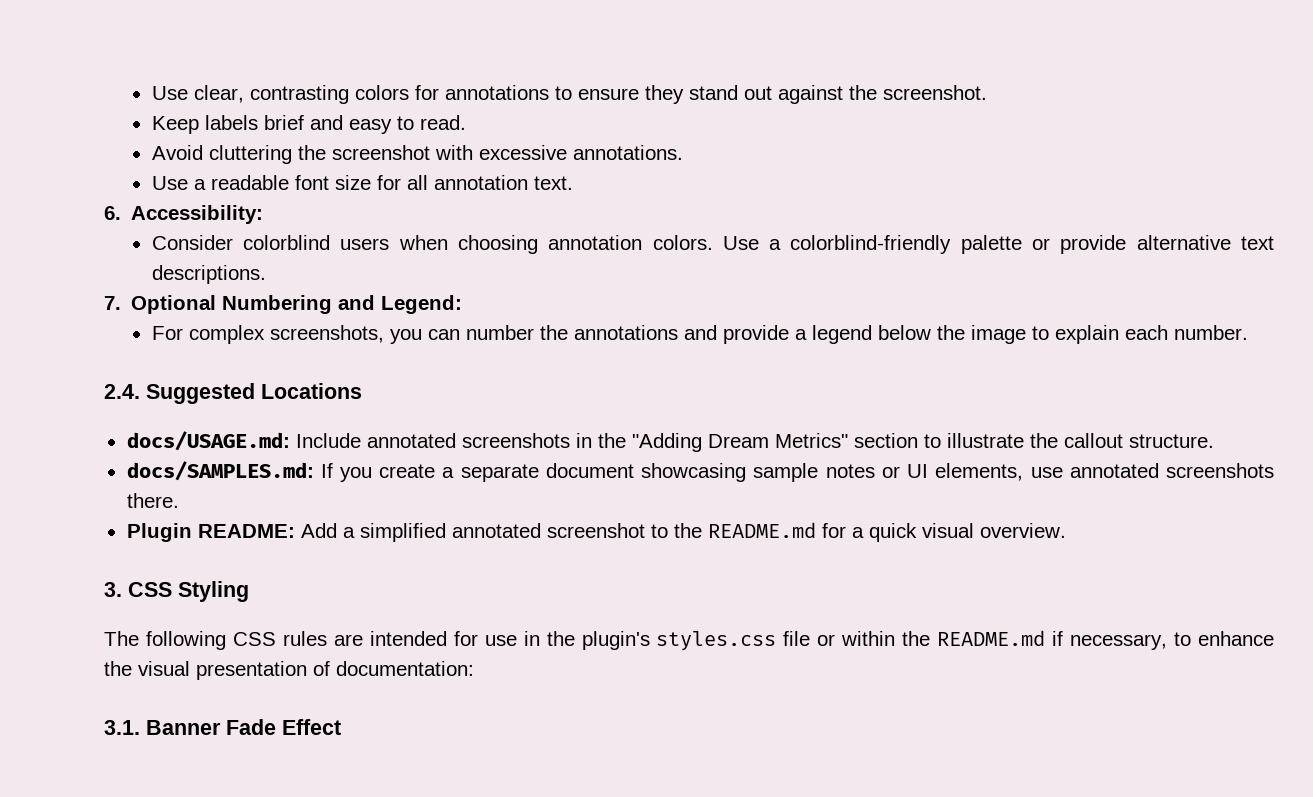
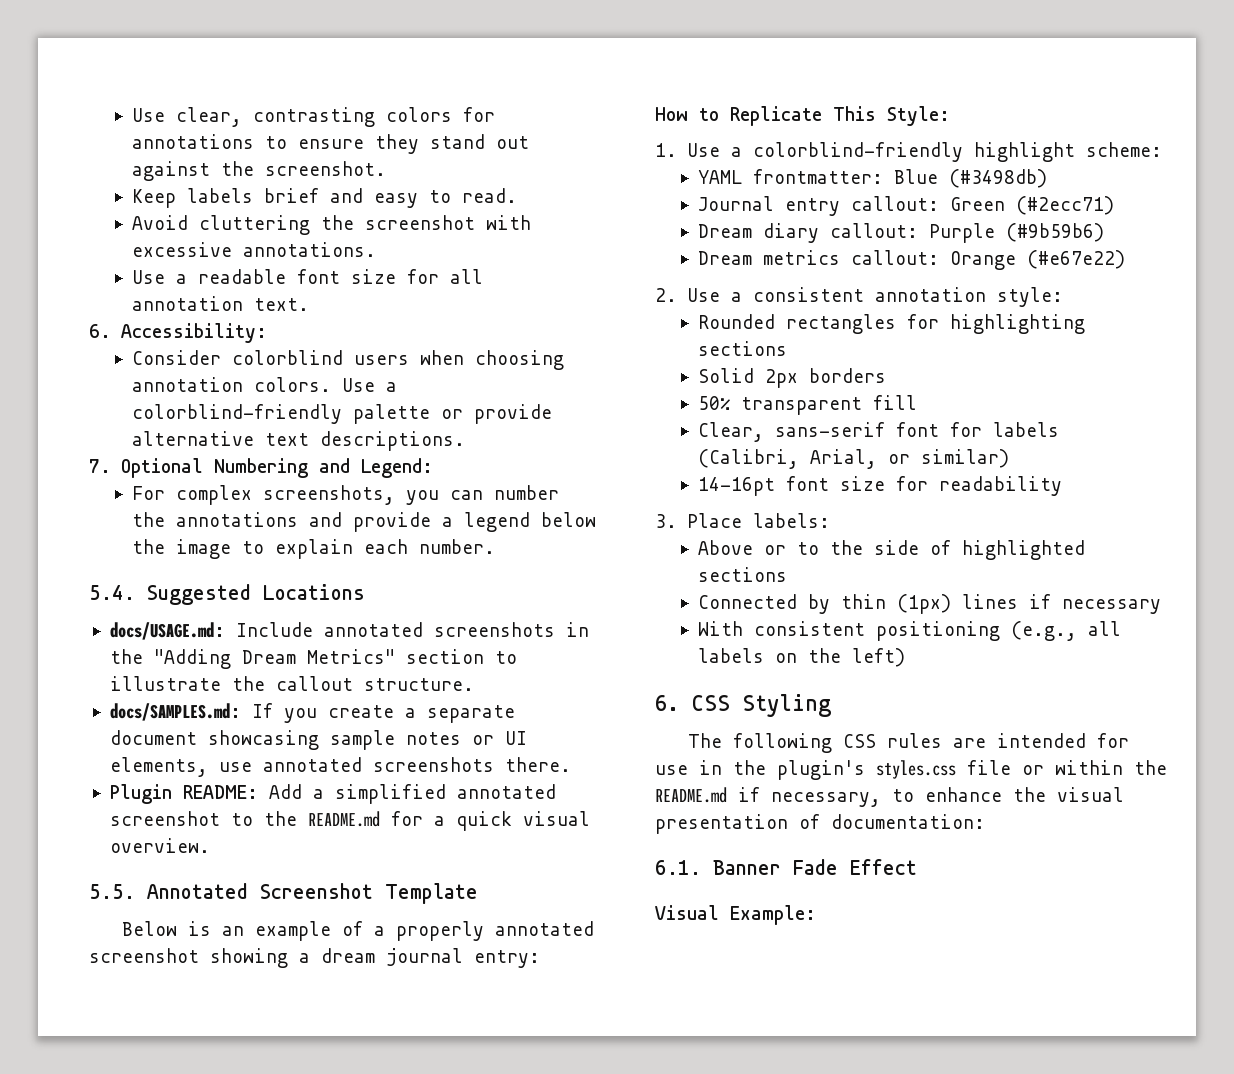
- 2.4. Suggested Locations
+ 5.4. Suggested Locations
- 3. CSS Styling
+ 5.5. Annotated Screenshot Template
+ Below is an example of a properly annotated screenshot showing a dream journal entry:
+ How to Replicate This Style:
+ 1. Use a colorblind-friendly highlight scheme:
+ YAML frontmatter: Blue (#3498db)
+ Journal entry callout: Green (#2ecc71)
+ Dream diary callout: Purple (#9b59b6)
+ Dream metrics callout: Orange (#e67e22)
+ 2. Use a consistent annotation style:
+ Rounded rectangles for highlighting sections
+ Solid 2px borders
+ 50% transparent fill
+ Clear, sans-serif font for labels (Calibri, Arial, or similar)
+ 14-16pt font size for readability
+ 3. Place labels:
+ Above or to the side of highlighted sections
+ Connected by thin (1px) lines if necessary
+ With consistent positioning (e.g., all labels on the left)
+ 6. CSS Styling
- 3.1. Banner Fade Effect
+ 6.1. Banner Fade Effect
+ Visual Example:

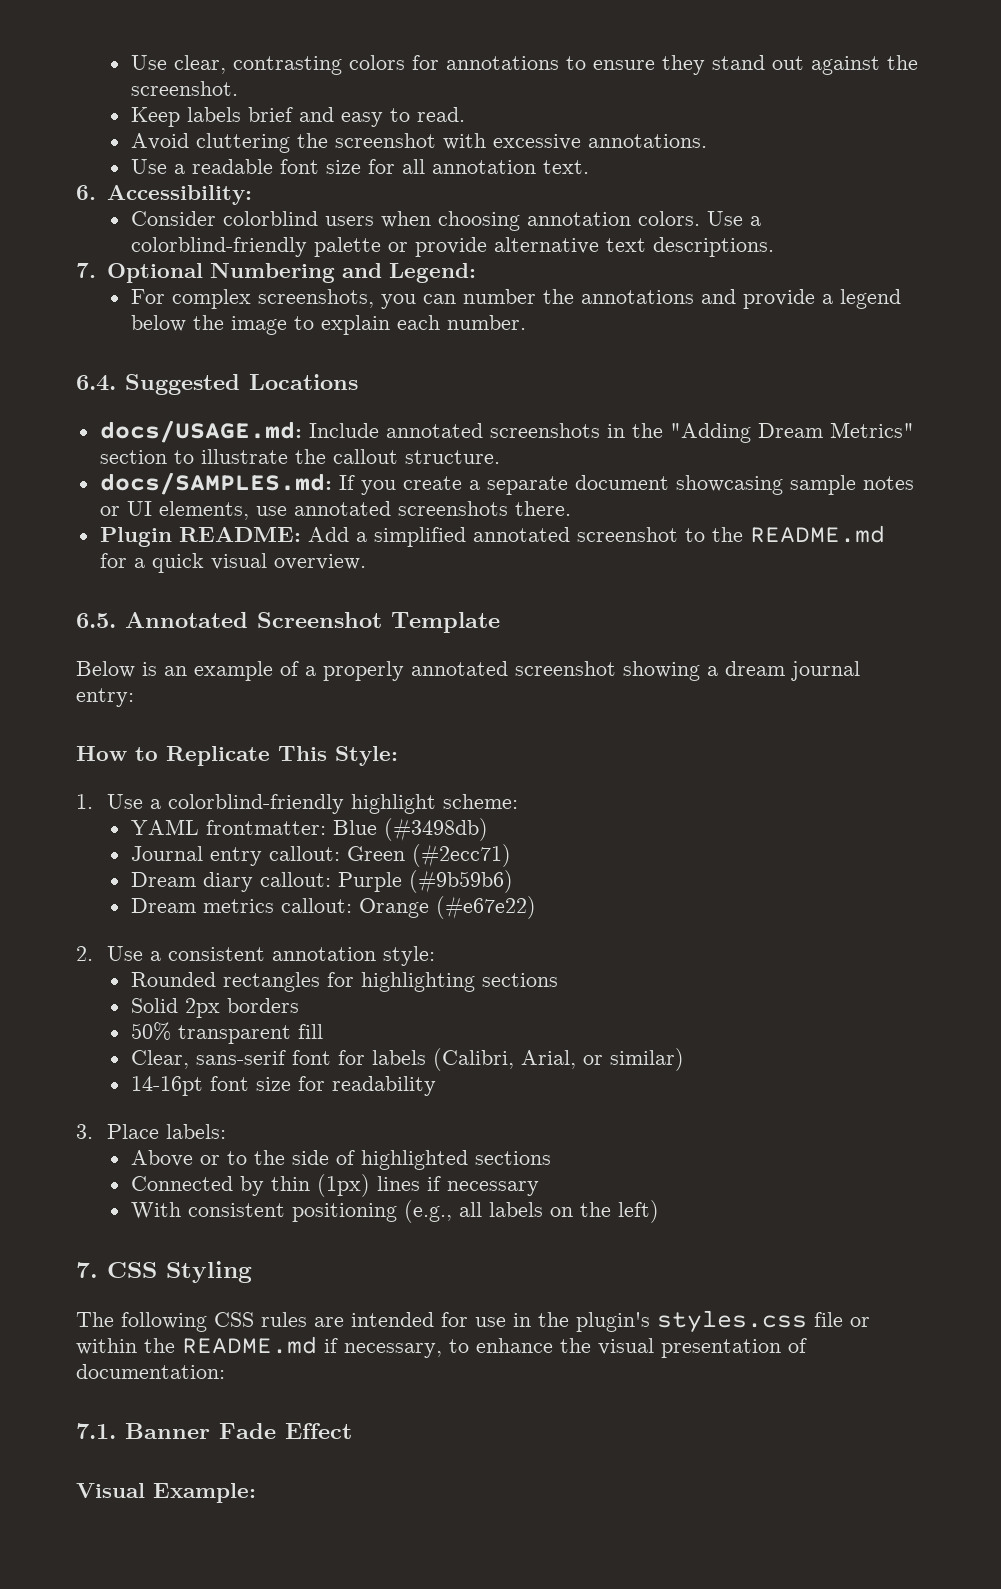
- 5.4. Suggested Locations
+ 6.4. Suggested Locations
- 5.5. Annotated Screenshot Template
+ 6.5. Annotated Screenshot Template
- 6. CSS Styling
+ 7. CSS Styling
- 6.1. Banner Fade Effect
+ 7.1. Banner Fade Effect

